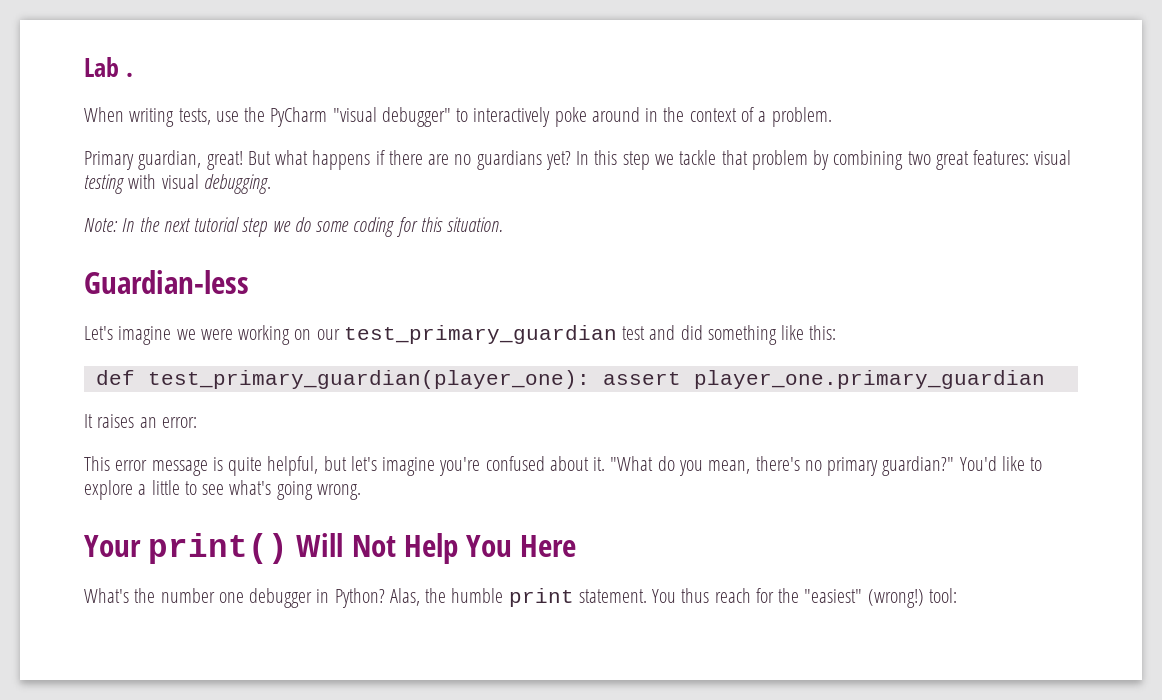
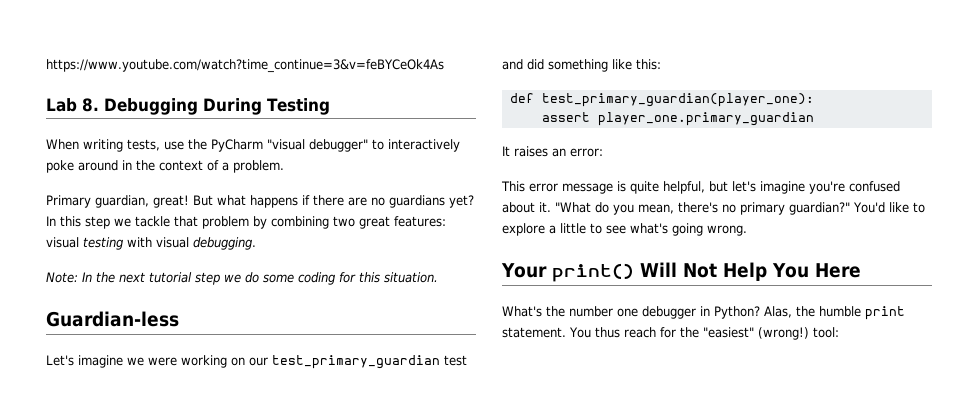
- Lab .
+ https://www.youtube.com/watch?time_continue=3&v=feBYCeOk4As
+ Lab 8. Debugging During Testing
- def test_primary_guardian(player_one): assert player_one.primary_guardian
+ def test_primary_guardian(player_one):
+ assert player_one.primary_guardian

